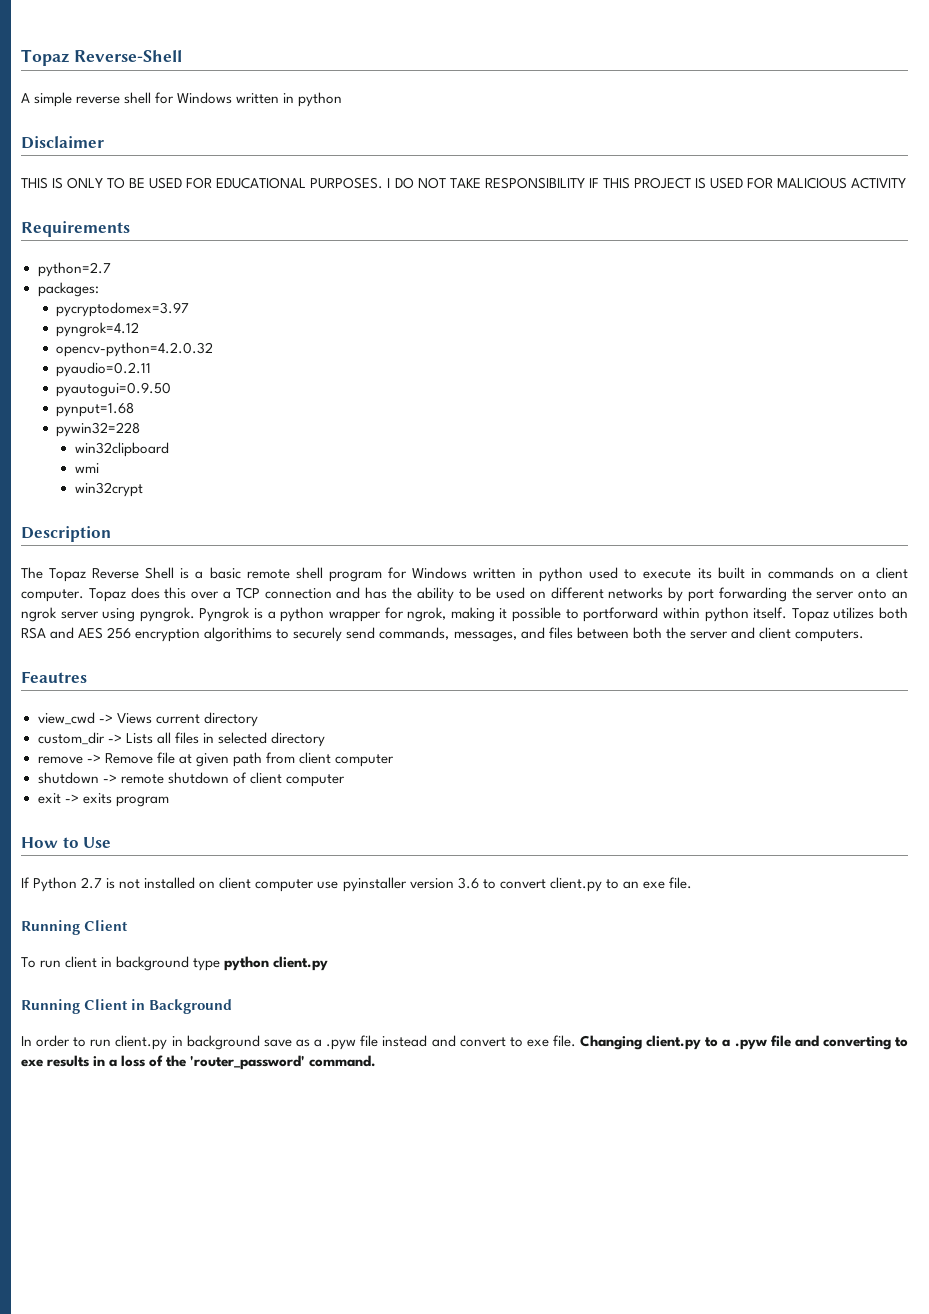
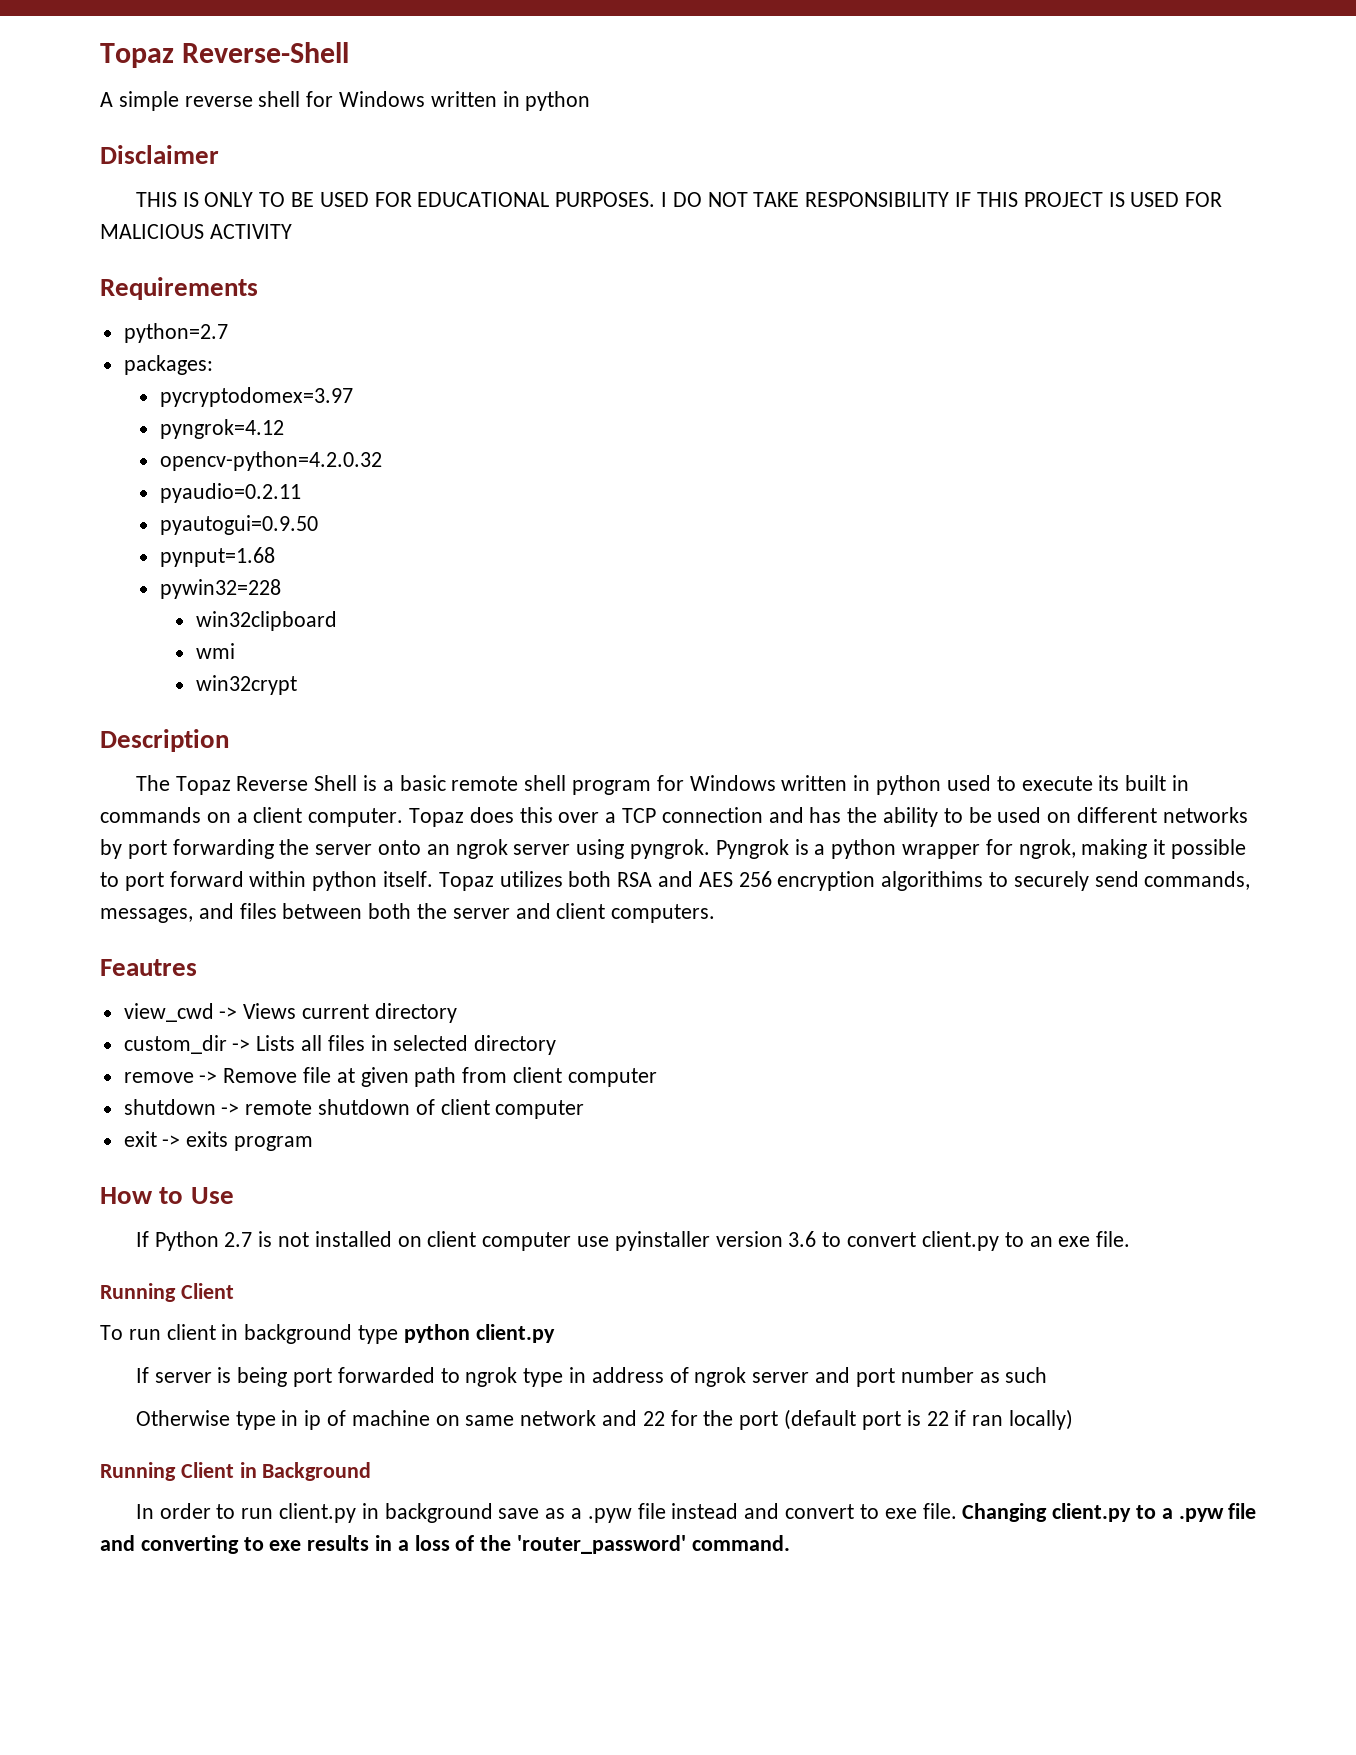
- Pyngrok is a python wrapper for ngrok, making it possible to portforward within python itself.
+ Pyngrok is a python wrapper for ngrok, making it possible to port forward within python itself.
+ If server is being port forwarded to ngrok type in address of ngrok server and port number as such
+ Otherwise type in ip of machine on same network and 22 for the port (default port is 22 if ran locally)

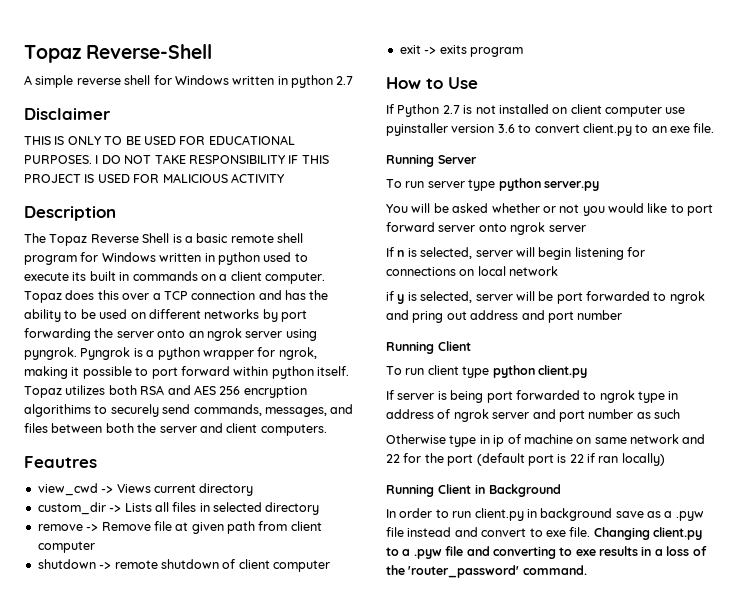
- A simple reverse shell for Windows written in python
+ A simple reverse shell for Windows written in python 2.7
- Requirements
- python=2.7
- packages:
- pycryptodomex=3.97
- pyngrok=4.12
- opencv-python=4.2.0.32
- pyaudio=0.2.11
- pyautogui=0.9.50
- pynput=1.68
- pywin32=228
- win32clipboard
- wmi
- win32crypt
+ Running Server
+ To run server type python server.py
+ You will be asked whether or not you would like to port forward server onto ngrok server
+ If n is selected, server will begin listening for connections on local network
+ if y is selected, server will be port forwarded to ngrok and pring out address and port number
- To run client in background type python client.py
+ To run client type python client.py

